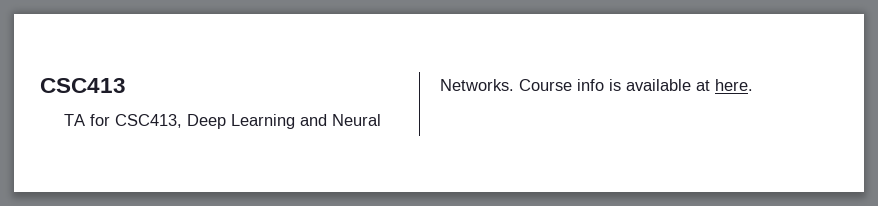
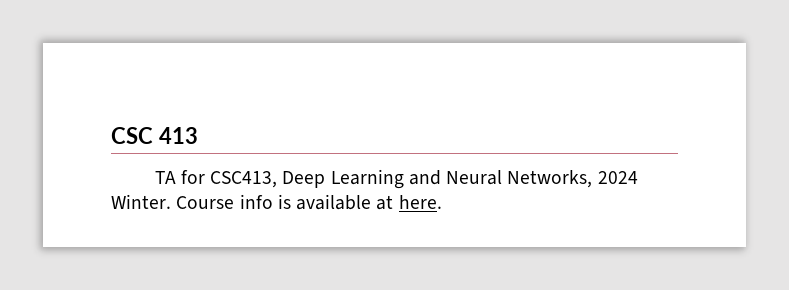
- CSC413
+ CSC 413
- TA for CSC413, Deep Learning and Neural Networks.
+ TA for CSC413, Deep Learning and Neural Networks, 2024 Winter.

